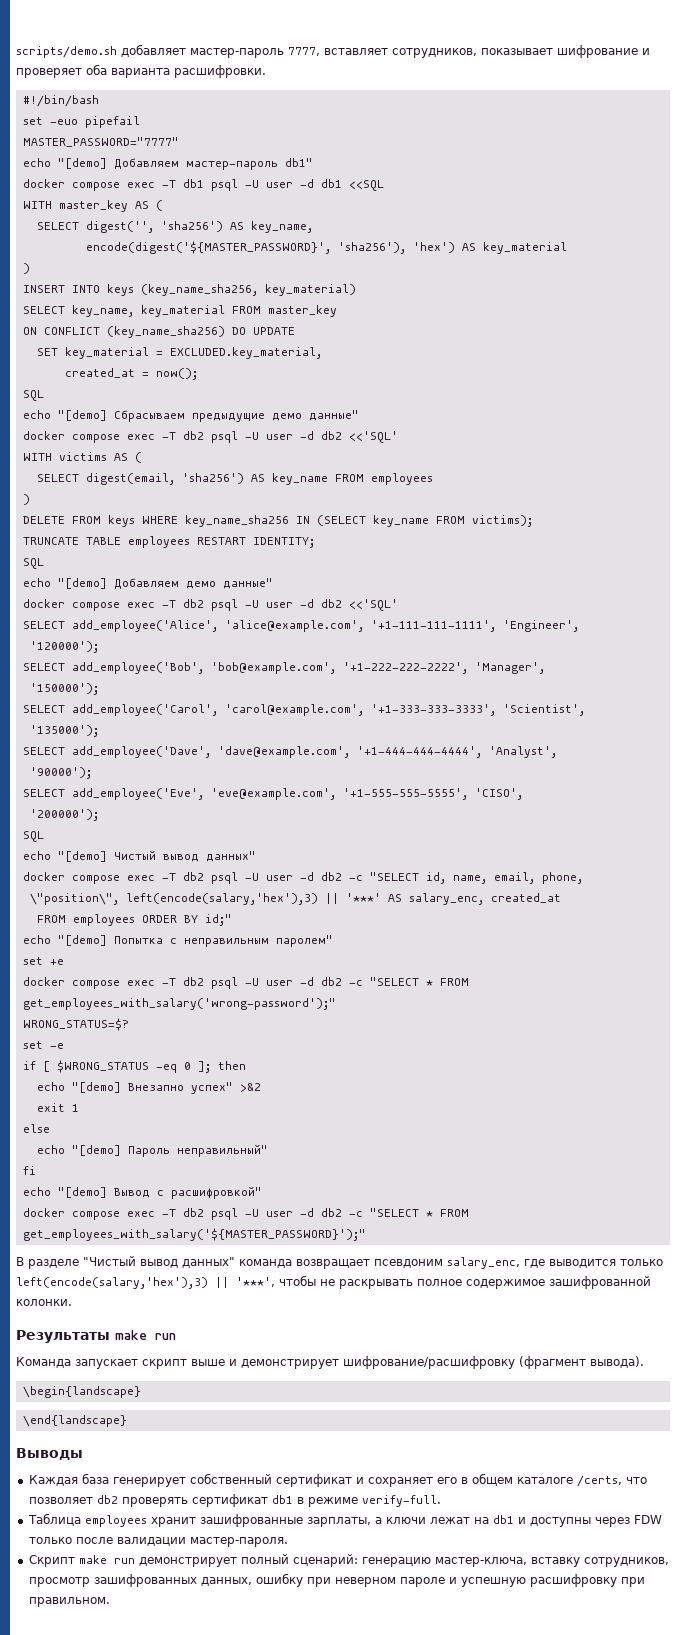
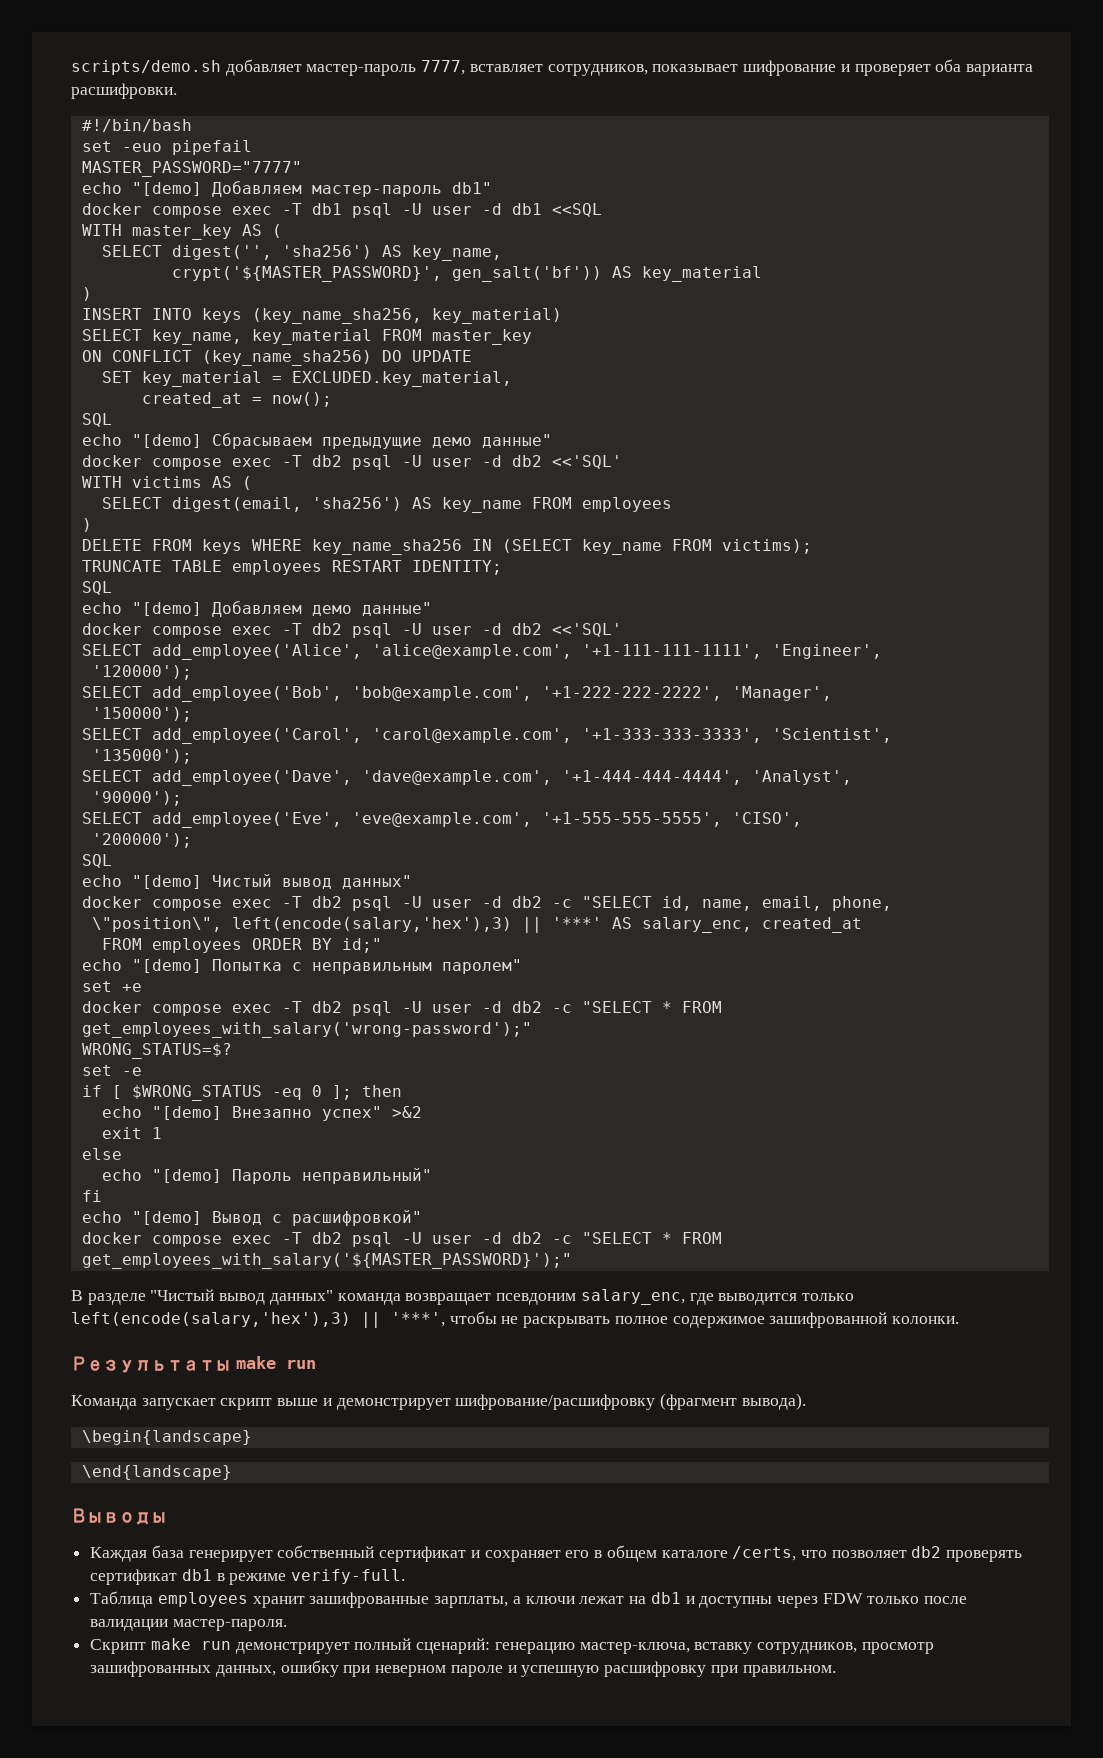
- encode(digest('${MASTER_PASSWORD}', 'sha256'), 'hex') AS key_material
+ crypt('${MASTER_PASSWORD}', gen_salt('bf')) AS key_material

